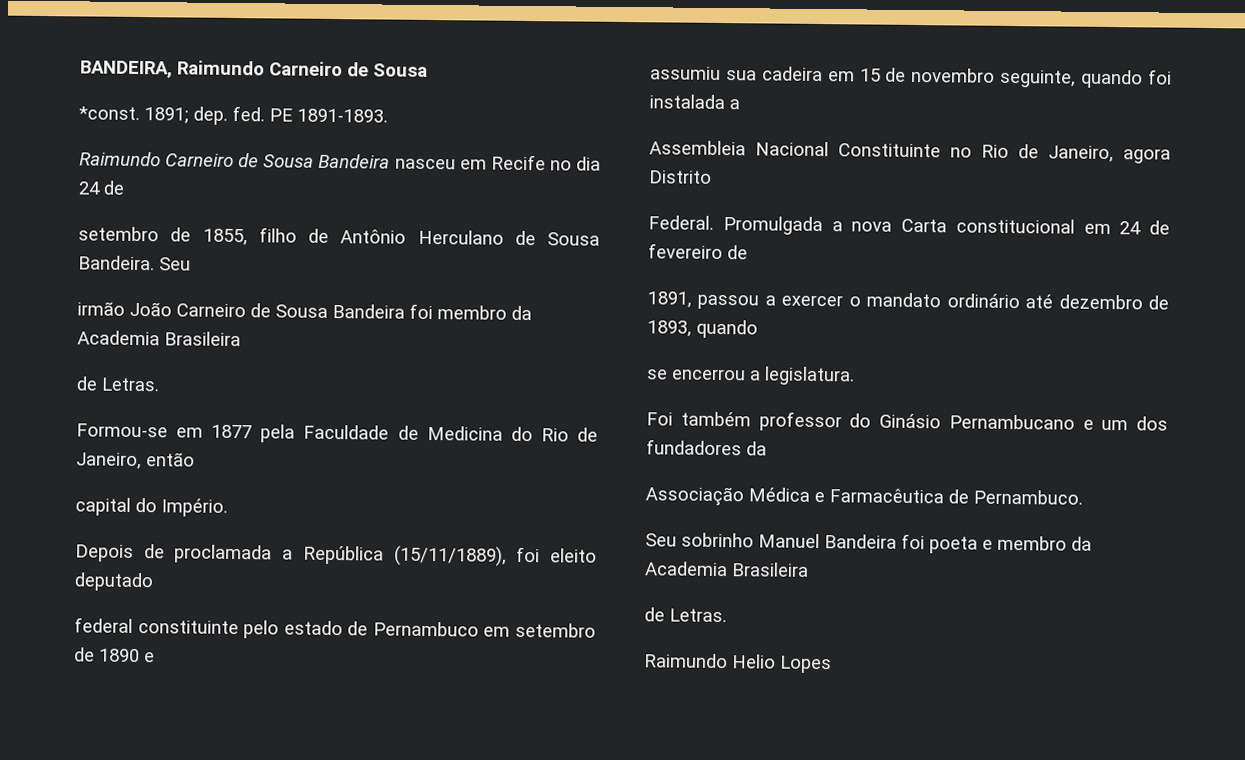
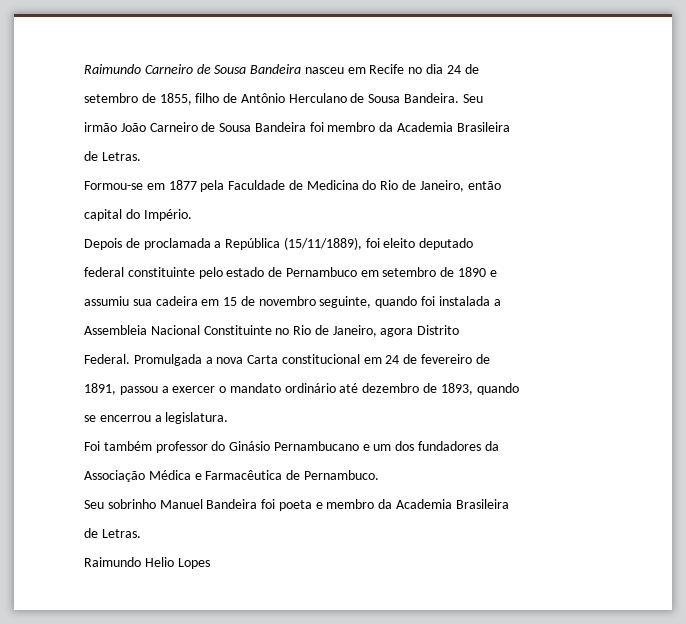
- BANDEIRA, Raimundo Carneiro de Sousa
- *const. 1891; dep. fed. PE 1891-1893.

